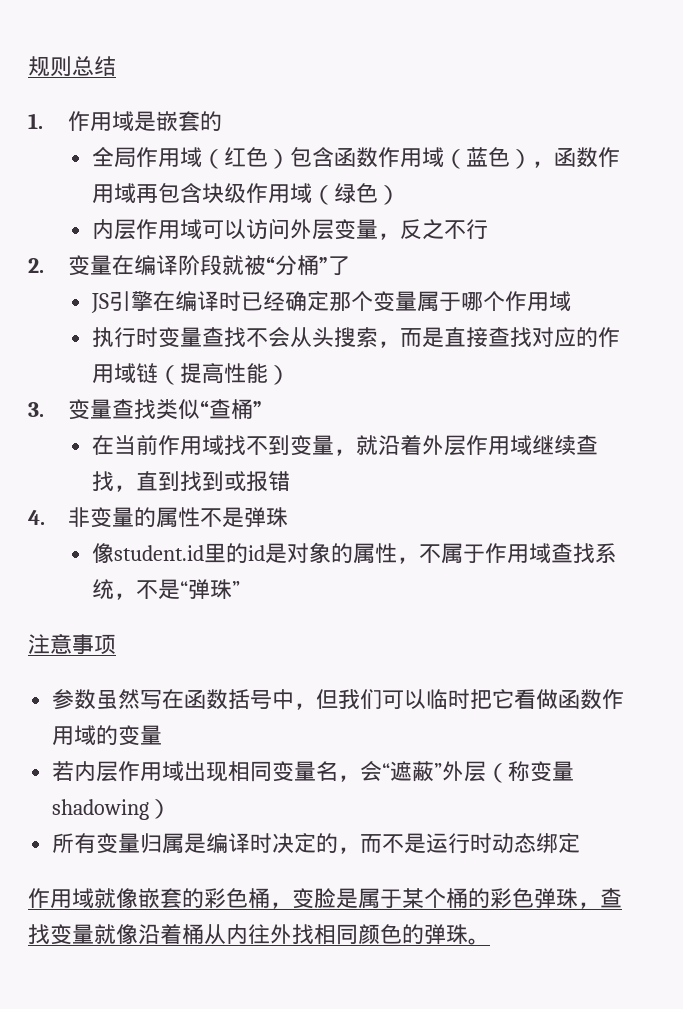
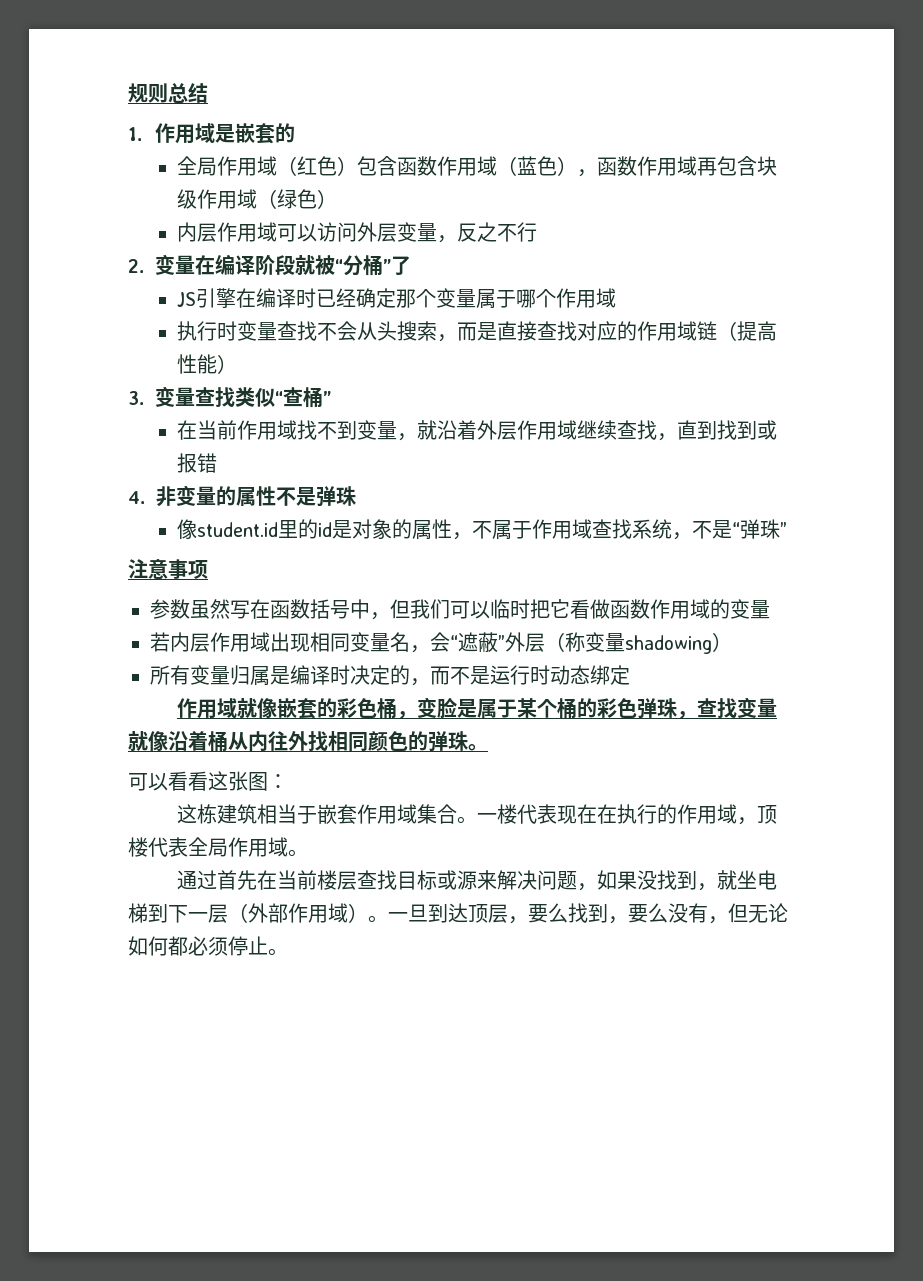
+ 可以看看这张图：
+ 这栋建筑相当于嵌套作用域集合。一楼代表现在在执行的作用域，顶楼代表全局作用域。
+ 通过首先在当前楼层查找目标或源来解决问题，如果没找到，就坐电梯到下一层（外部作用域）。一旦到达顶层，要么找到，要么没有，但无论如何都必须停止。

